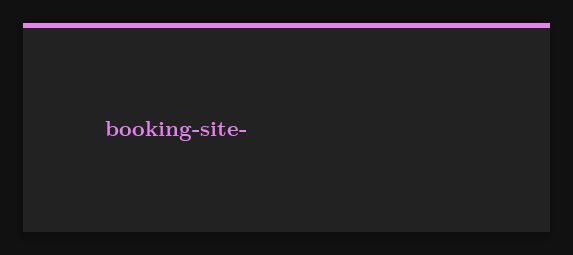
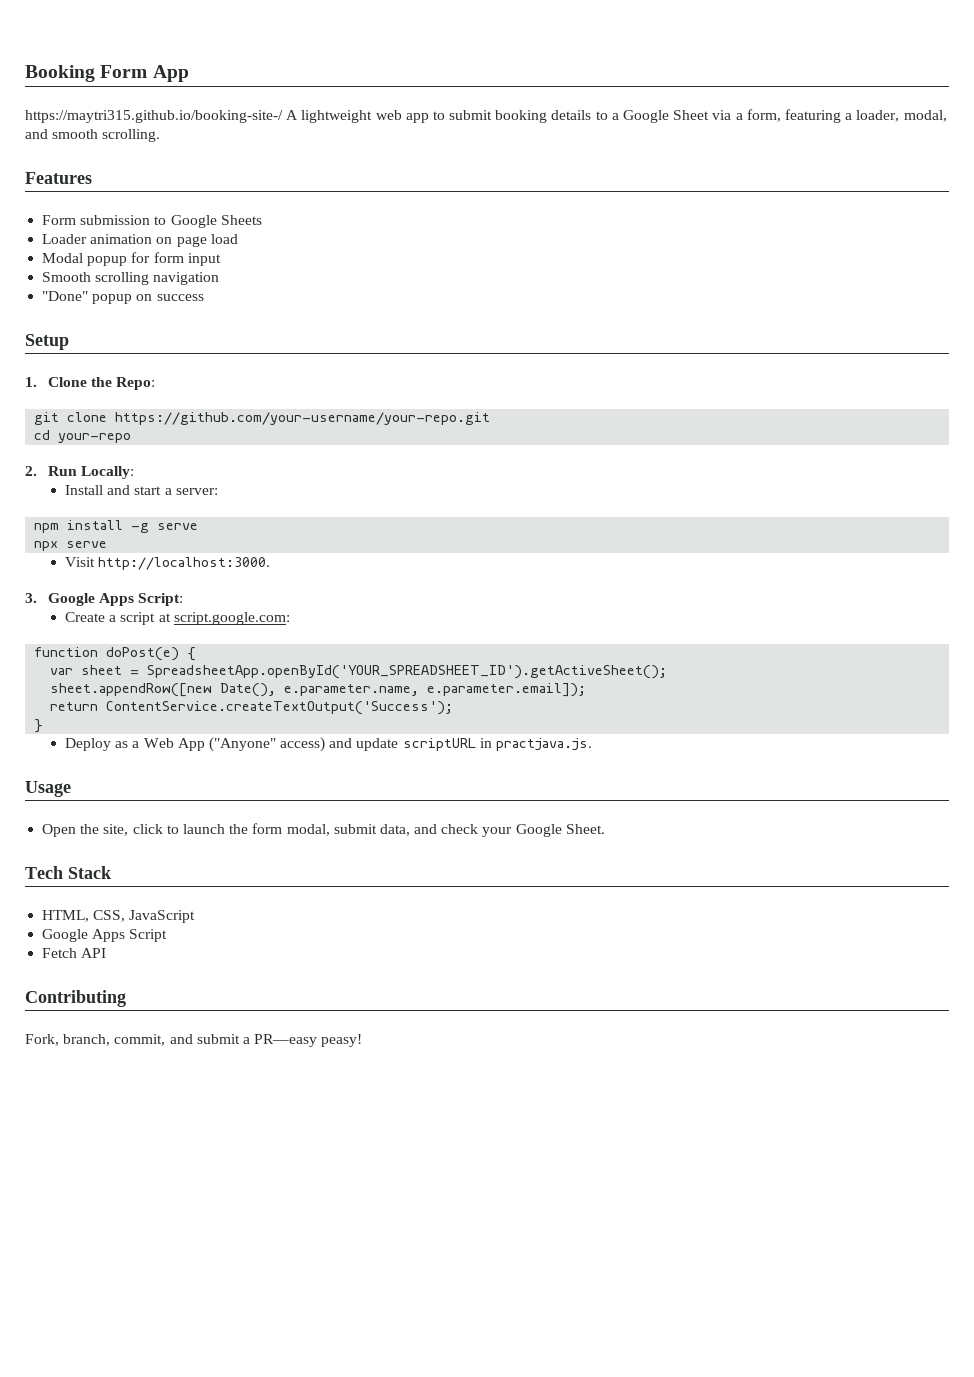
- booking-site-
+ Booking Form App
+ https://maytri315.github.io/booking-site-/ A lightweight web app to submit booking details to a Google Sheet via a form, featuring a loader, modal, and smooth scrolling.
+ Features
+ Form submission to Google Sheets
+ Loader animation on page load
+ Modal popup for form input
+ Smooth scrolling navigation
+ "Done" popup on success
+ Setup
+ 1. Clone the Repo:
+ git clone https://github.com/your-username/your-repo.git
+ cd your-repo
+ 2. Run Locally:
+ Install and start a server:
+ npm install -g serve
+ npx serve
+ Visit http://localhost:3000.
+ 3. Google Apps Script:
+ Create a script at script.google.com:
+ function doPost(e) {
+ var sheet = SpreadsheetApp.openById('YOUR_SPREADSHEET_ID').getActiveSheet();
+ sheet.appendRow([new Date(), e.parameter.name, e.parameter.email]);
+ return ContentService.createTextOutput('Success');
+ }
+ Deploy as a Web App ("Anyone" access) and update scriptURL in practjava.js.
+ Usage
+ Open the site, click to launch the form modal, submit data, and check your Google Sheet.
+ Tech Stack
+ HTML, CSS, JavaScript
+ Google Apps Script
+ Fetch API
+ Contributing
+ Fork, branch, commit, and submit a PR—easy peasy!

